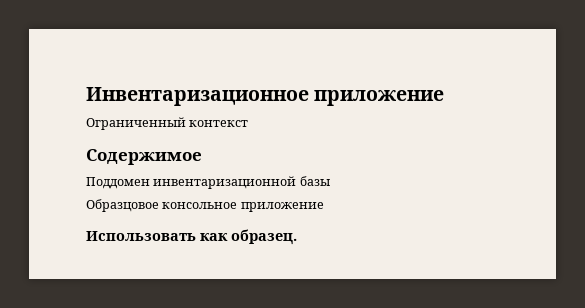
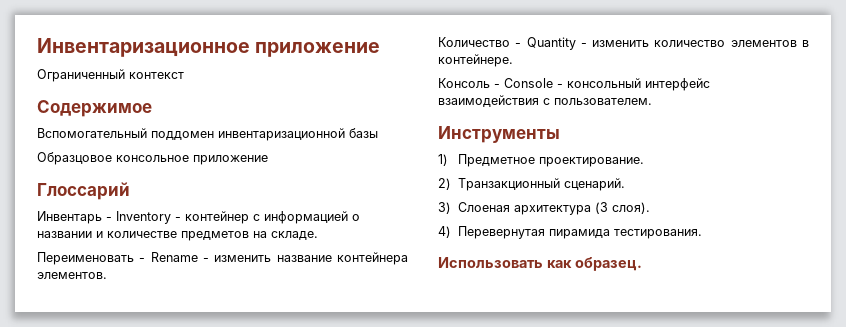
- Поддомен инвентаризационной базы
+ Вспомогательный поддомен инвентаризационной базы
+ Глоссарий
+ Инвентарь - Inventory - контейнер с информацией о названии и количестве предметов на складе.
+ Переименовать - Rename - изменить название контейнера элементов.
+ Количество - Quantity - изменить количество элементов в контейнере.
+ Консоль - Console - консольный интерфейс взаимодействия с пользователем.
+ Инструменты
+ 1) Предметное проектирование.
+ 2) Транзакционный сценарий.
+ 3) Слоеная архитектура (3 слоя).
+ 4) Перевернутая пирамида тестирования.

